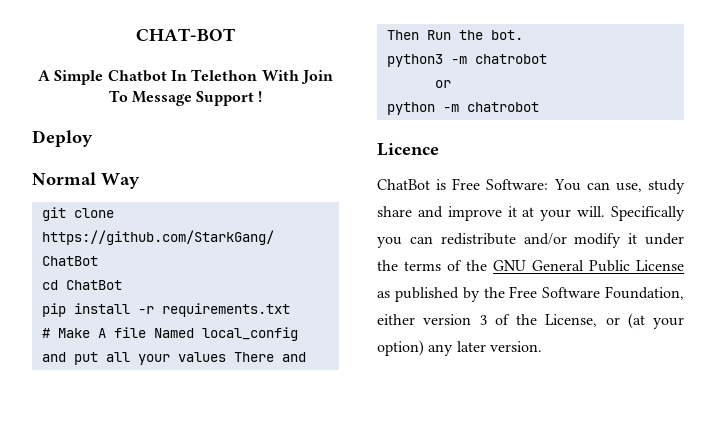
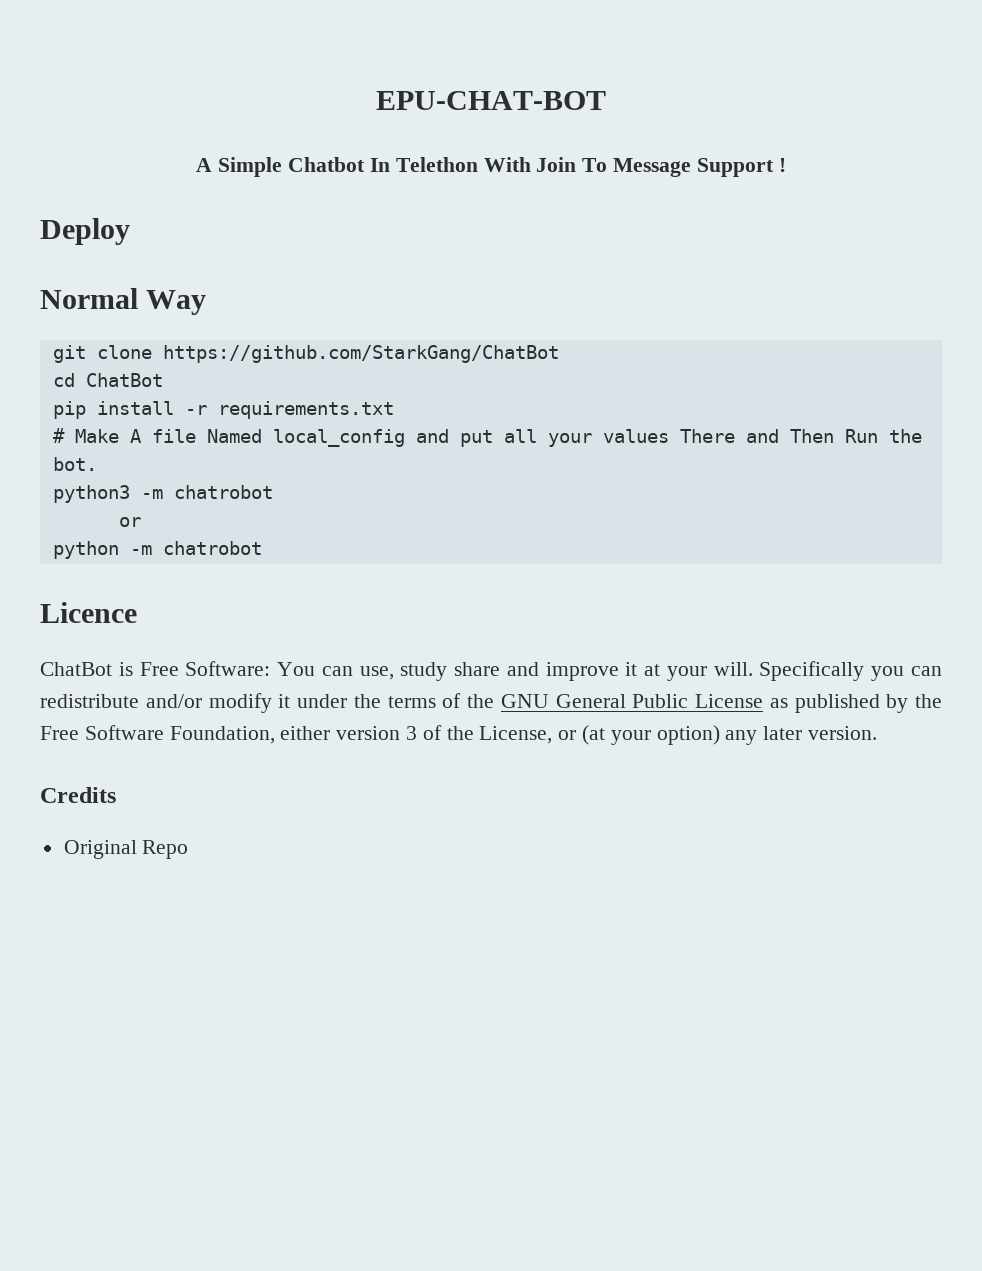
- CHAT-BOT
+ EPU-CHAT-BOT
+ Credits
+ Original Repo

